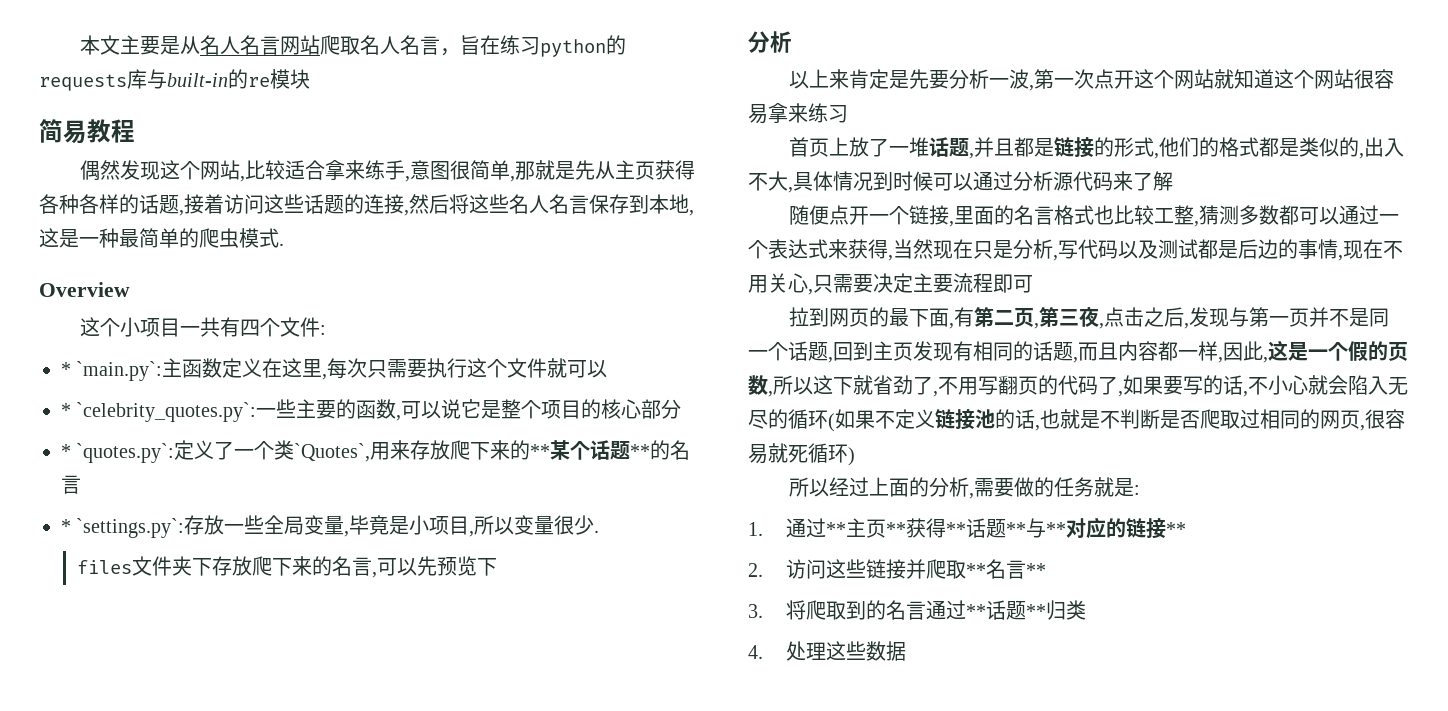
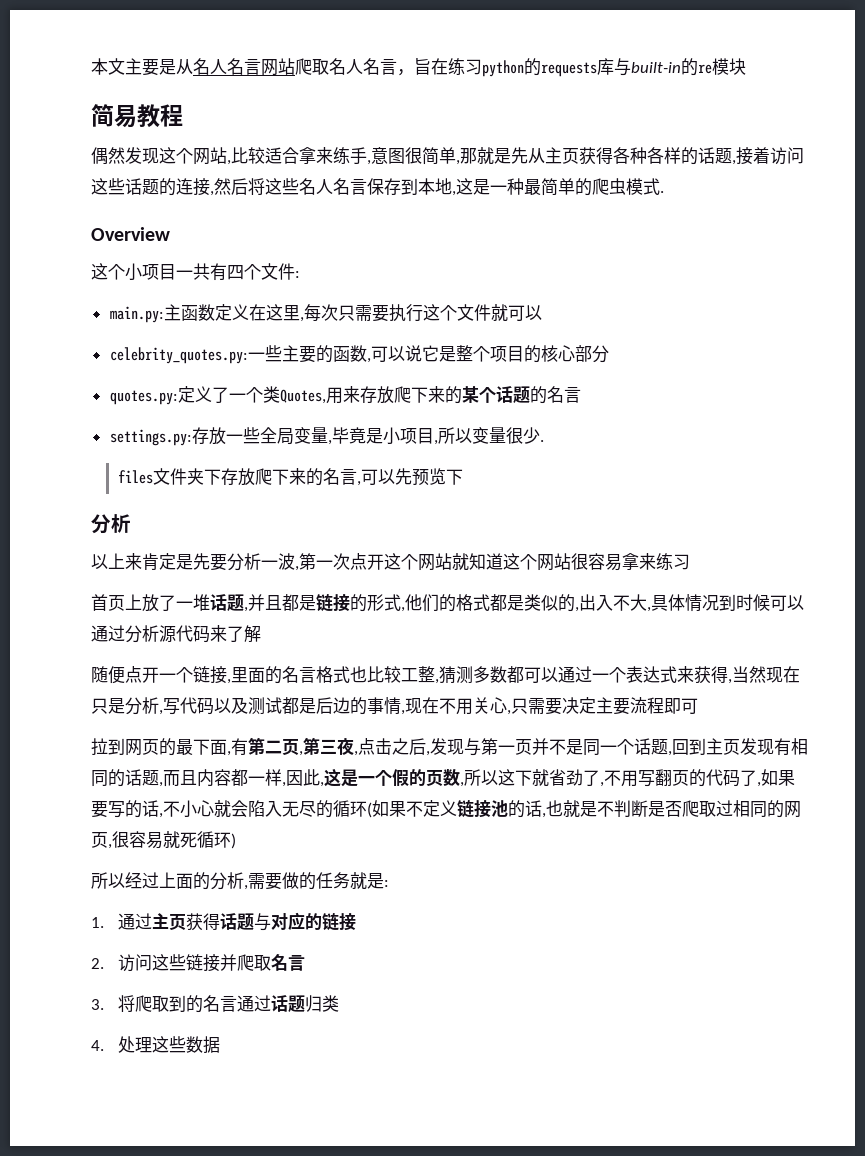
- * `main.py`:主函数定义在这里,每次只需要执行这个文件就可以
+ main.py:主函数定义在这里,每次只需要执行这个文件就可以
- * `celebrity_quotes.py`:一些主要的函数,可以说它是整个项目的核心部分
+ celebrity_quotes.py:一些主要的函数,可以说它是整个项目的核心部分
- * `quotes.py`:定义了一个类`Quotes`,用来存放爬下来的**某个话题**的名言
+ quotes.py:定义了一个类Quotes,用来存放爬下来的某个话题的名言
- * `settings.py`:存放一些全局变量,毕竟是小项目,所以变量很少.
+ settings.py:存放一些全局变量,毕竟是小项目,所以变量很少.
- 1.通过**主页**获得**话题**与**对应的链接**
+ 1.通过主页获得话题与对应的链接
- 2.访问这些链接并爬取**名言**
+ 2.访问这些链接并爬取名言
- 3.将爬取到的名言通过**话题**归类
+ 3.将爬取到的名言通过话题归类

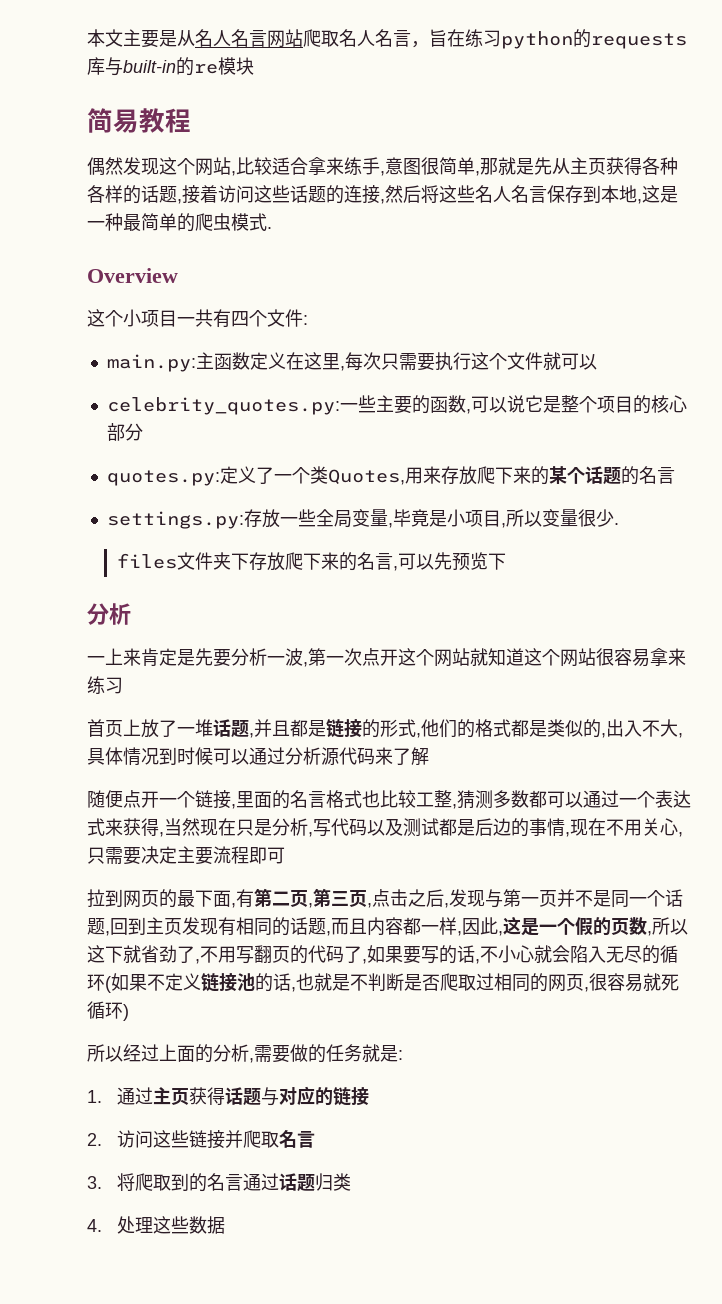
- 以上来肯定是先要分析一波,第一次点开这个网站就知道这个网站很容易拿来练习
+ 一上来肯定是先要分析一波,第一次点开这个网站就知道这个网站很容易拿来练习
- 拉到网页的最下面,有第二页,第三夜,点击之后,发现与第一页并不是同一个话题,回到主页发现有相同的话题,而且内容都一样,因此,这是一个假的页数,所以这下就省劲了,不用写翻页的代码了,如果要写的话,不小心就会陷入无尽的循环(如果不定义链接池的话,也就是不判断是否爬取过相同的网页,很容易就死循环)
+ 拉到网页的最下面,有第二页,第三页,点击之后,发现与第一页并不是同一个话题,回到主页发现有相同的话题,而且内容都一样,因此,这是一个假的页数,所以这下就省劲了,不用写翻页的代码了,如果要写的话,不小心就会陷入无尽的循环(如果不定义链接池的话,也就是不判断是否爬取过相同的网页,很容易就死循环)

